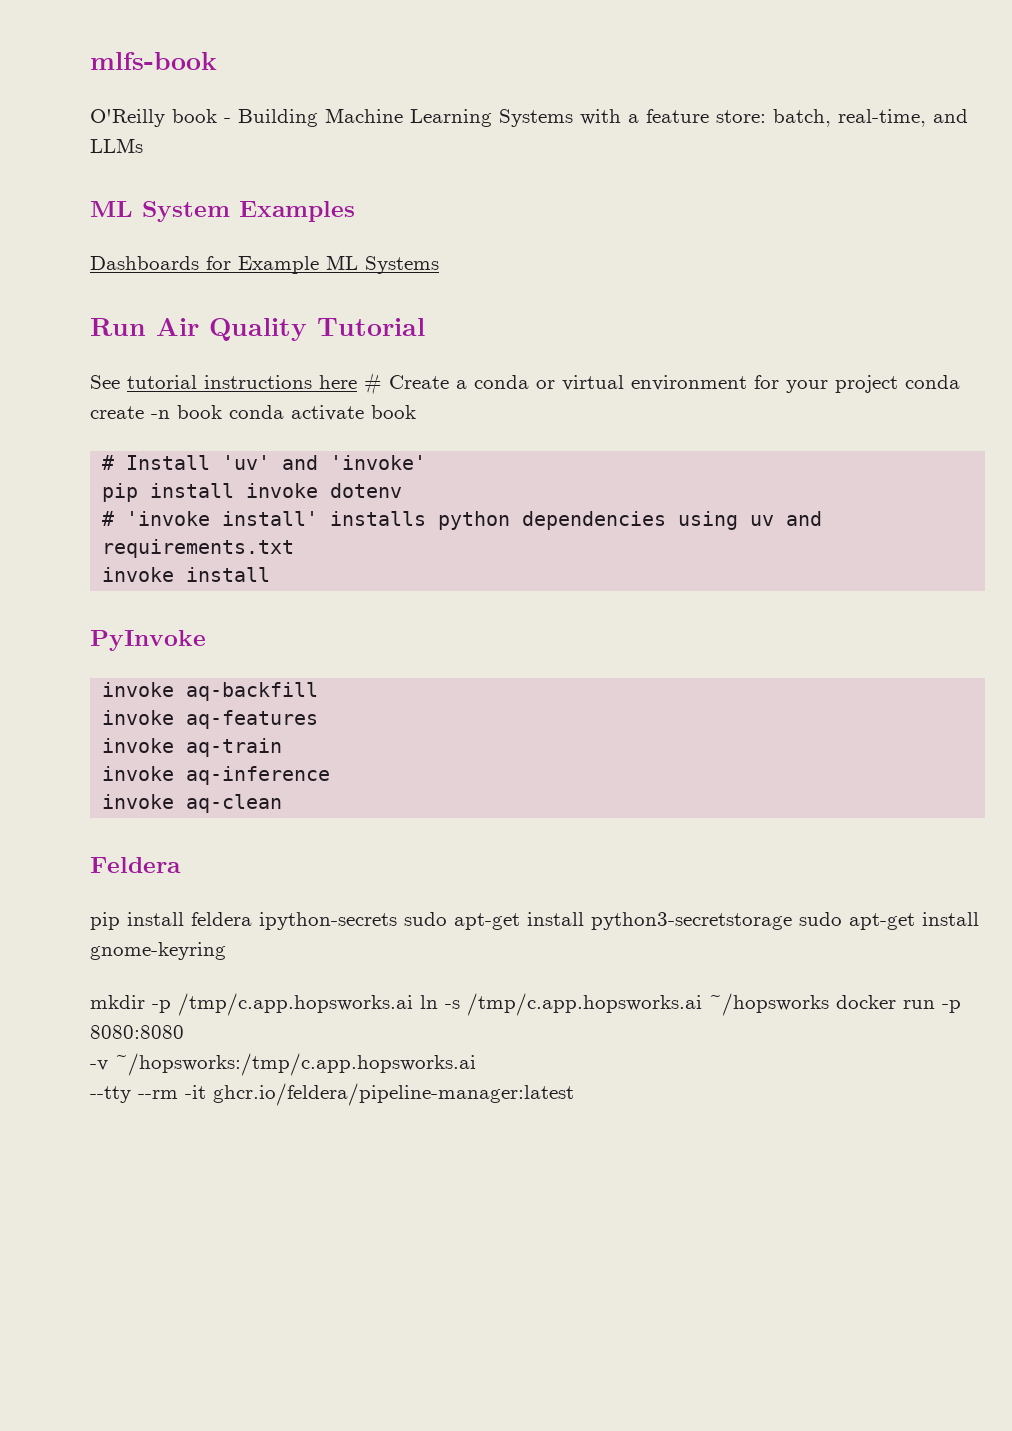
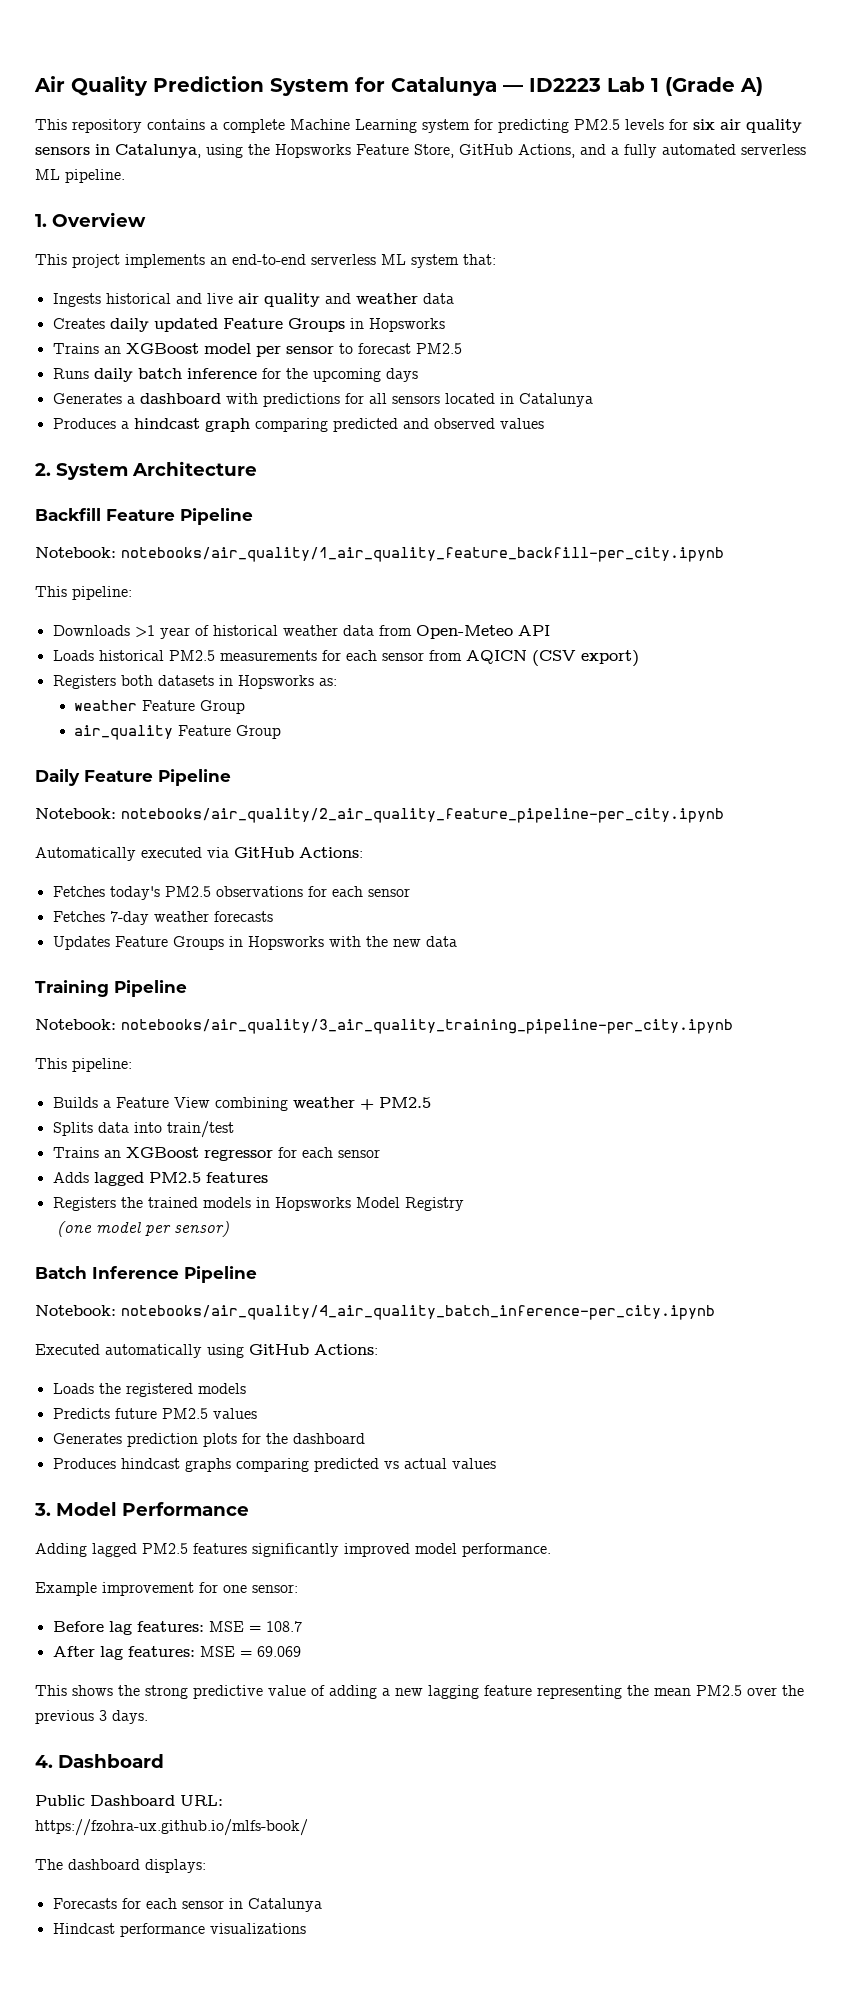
- mlfs-book
- O'Reilly book - Building Machine Learning Systems with a feature store: batch, real-time, and LLMs
- ML System Examples
- Dashboards for Example ML Systems
- Run Air Quality Tutorial
- See tutorial instructions here # Create a conda or virtual environment for your project conda create -n book conda activate book
- # Install 'uv' and 'invoke'
- pip install invoke dotenv
- # 'invoke install' installs python dependencies using uv and requirements.txt
- invoke install
- PyInvoke
- invoke aq-backfill
- invoke aq-features
- invoke aq-train
- invoke aq-inference
- invoke aq-clean
- Feldera
- pip install feldera ipython-secrets sudo apt-get install python3-secretstorage sudo apt-get install gnome-keyring
- mkdir -p /tmp/c.app.hopsworks.ai ln -s /tmp/c.app.hopsworks.ai ~/hopsworks docker run -p 8080:8080
- -v ~/hopsworks:/tmp/c.app.hopsworks.ai
- --tty --rm -it ghcr.io/feldera/pipeline-manager:latest
+ Air Quality Prediction System for Catalunya — ID2223 Lab 1 (Grade A)
+ This repository contains a complete Machine Learning system for predicting PM2.5 levels for six air quality sensors in Catalunya, using the Hopsworks Feature Store, GitHub Actions, and a fully automated serverless ML pipeline.
+ 1. Overview
+ This project implements an end-to-end serverless ML system that:
+ Ingests historical and live air quality and weather data
+ Creates daily updated Feature Groups in Hopsworks
+ Trains an XGBoost model per sensor to forecast PM2.5
+ Runs daily batch inference for the upcoming days
+ Generates a dashboard with predictions for all sensors located in Catalunya
+ Produces a hindcast graph comparing predicted and observed values
+ 2. System Architecture
+ Backfill Feature Pipeline
+ Notebook: notebooks/air_quality/1_air_quality_feature_backfill-per_city.ipynb
+ This pipeline:
+ Downloads >1 year of historical weather data from Open-Meteo API
+ Loads historical PM2.5 measurements for each sensor from AQICN (CSV export)
+ Registers both datasets in Hopsworks as:
+ weather Feature Group
+ air_quality Feature Group
+ Daily Feature Pipeline
+ Notebook: notebooks/air_quality/2_air_quality_feature_pipeline-per_city.ipynb
+ Automatically executed via GitHub Actions:
+ Fetches today's PM2.5 observations for each sensor
+ Fetches 7-day weather forecasts
+ Updates Feature Groups in Hopsworks with the new data
+ Training Pipeline
+ Notebook: notebooks/air_quality/3_air_quality_training_pipeline-per_city.ipynb
+ This pipeline:
+ Builds a Feature View combining weather + PM2.5
+ Splits data into train/test
+ Trains an XGBoost regressor for each sensor
+ Adds lagged PM2.5 features
+ Registers the trained models in Hopsworks Model Registry
+ (one model per sensor)
+ Batch Inference Pipeline
+ Notebook: notebooks/air_quality/4_air_quality_batch_inference-per_city.ipynb
+ Executed automatically using GitHub Actions:
+ Loads the registered models
+ Predicts future PM2.5 values
+ Generates prediction plots for the dashboard
+ Produces hindcast graphs comparing predicted vs actual values
+ 3. Model Performance
+ Adding lagged PM2.5 features significantly improved model performance.
+ Example improvement for one sensor:
+ Before lag features: MSE = 108.7
+ After lag features: MSE = 69.069
+ This shows the strong predictive value of adding a new lagging feature representing the mean PM2.5 over the previous 3 days.
+ 4. Dashboard
+ Public Dashboard URL:
+ https://fzohra-ux.github.io/mlfs-book/
+ The dashboard displays:
+ Forecasts for each sensor in Catalunya
+ Hindcast performance visualizations

